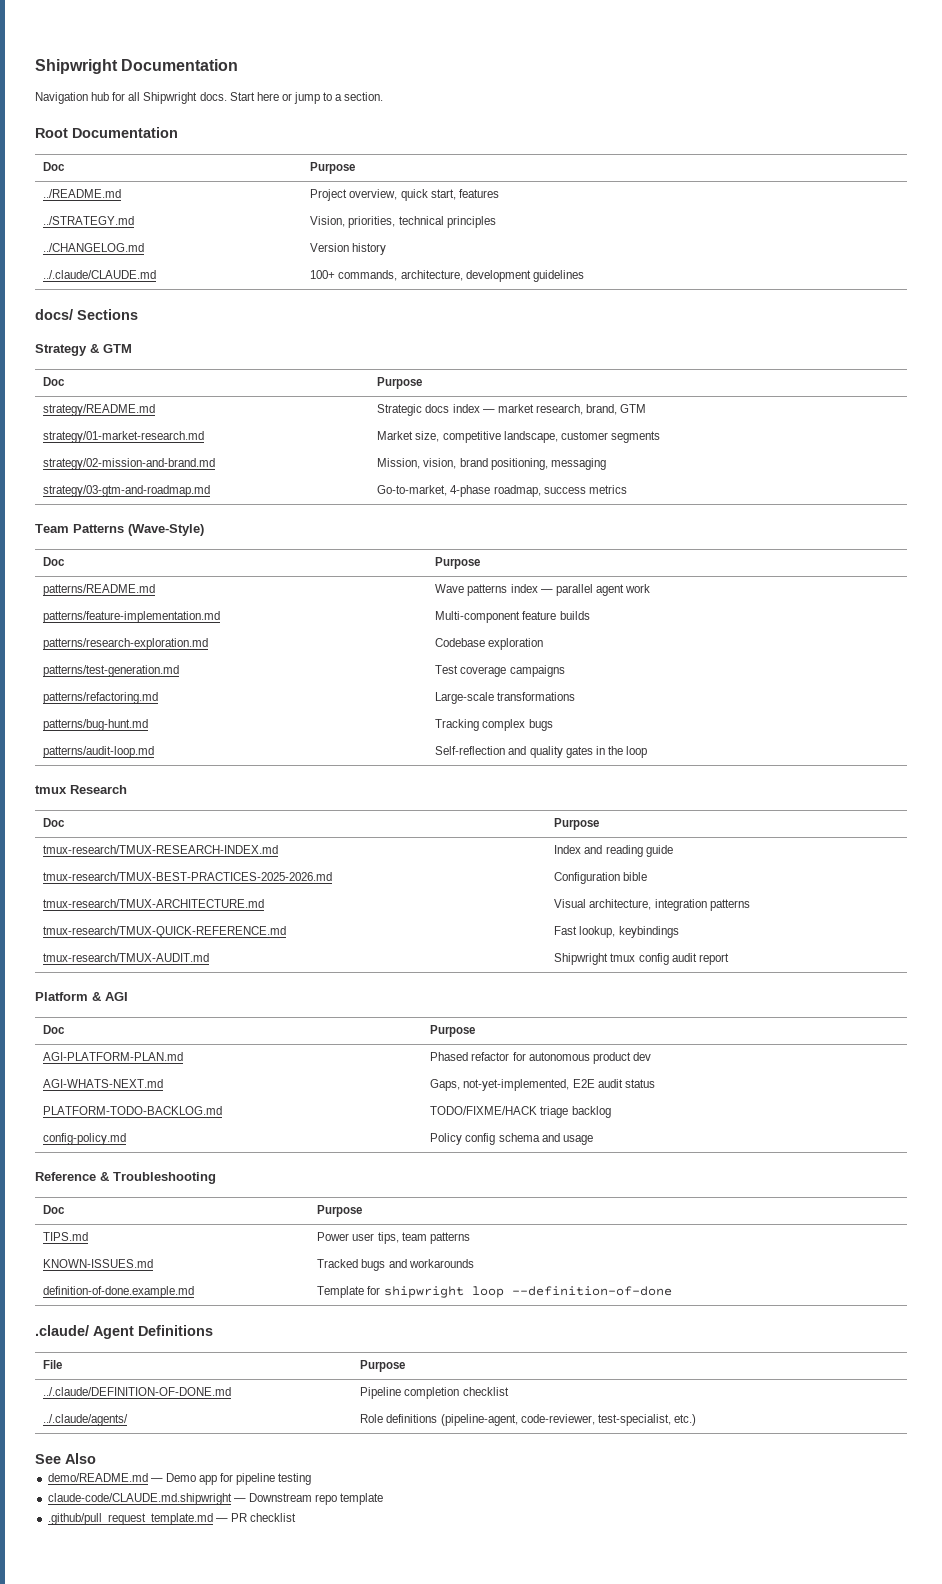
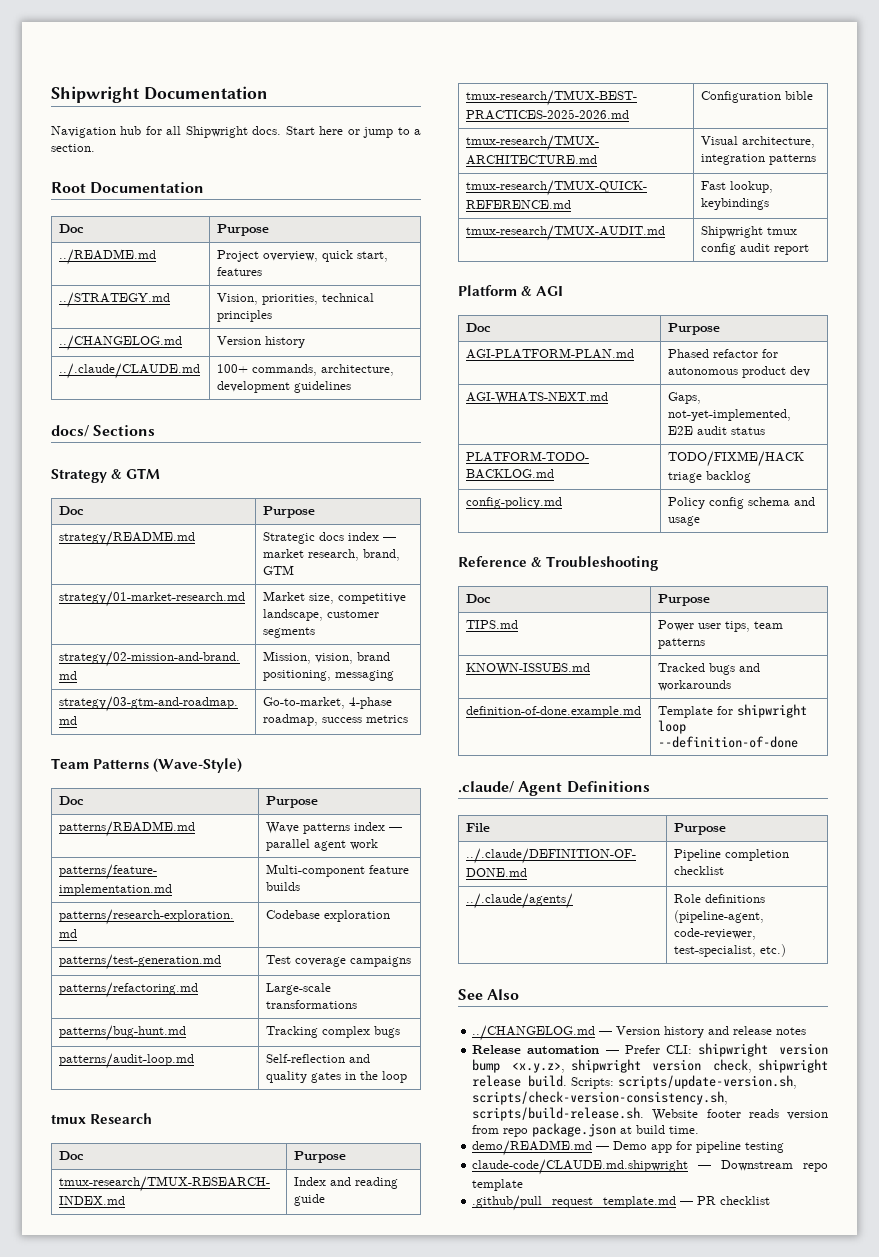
+ ../CHANGELOG.md — Version history and release notes
+ Release automation — Prefer CLI: shipwright version bump <x.y.z>, shipwright version check, shipwright release build. Scripts: scripts/update-version.sh, scripts/check-version-consistency.sh, scripts/build-release.sh. Website footer reads version from repo package.json at build time.

